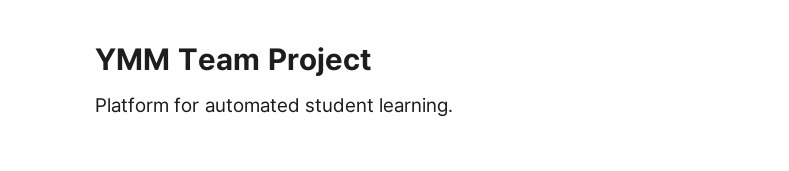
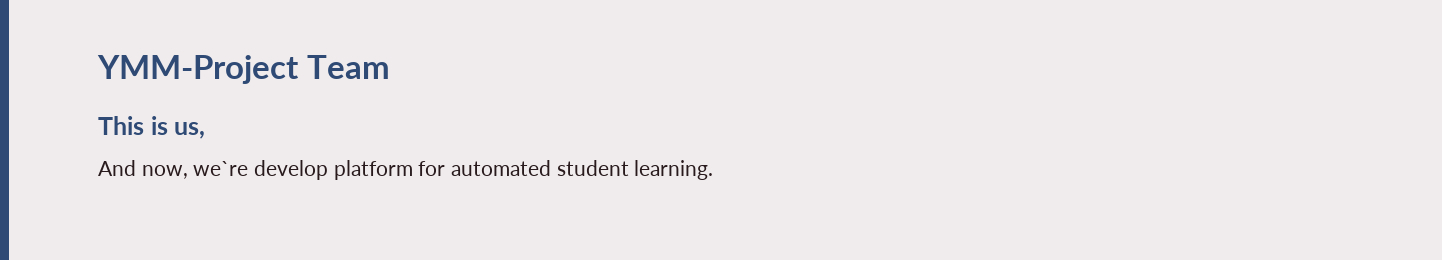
- YMM Team Project
- Platform for automated student learning.
+ YMM-Project Team
+ This is us,
+ And now, we`re develop platform for automated student learning.

